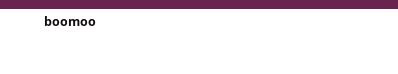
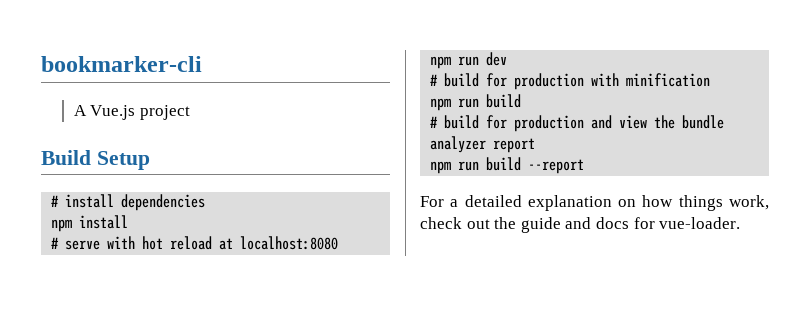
- boomoo
+ bookmarker-cli
+ A Vue.js project
+ Build Setup
+ # install dependencies
+ npm install
+ # serve with hot reload at localhost:8080
+ npm run dev
+ # build for production with minification
+ npm run build
+ # build for production and view the bundle analyzer report
+ npm run build --report
+ For a detailed explanation on how things work, check out the guide and docs for vue-loader.

